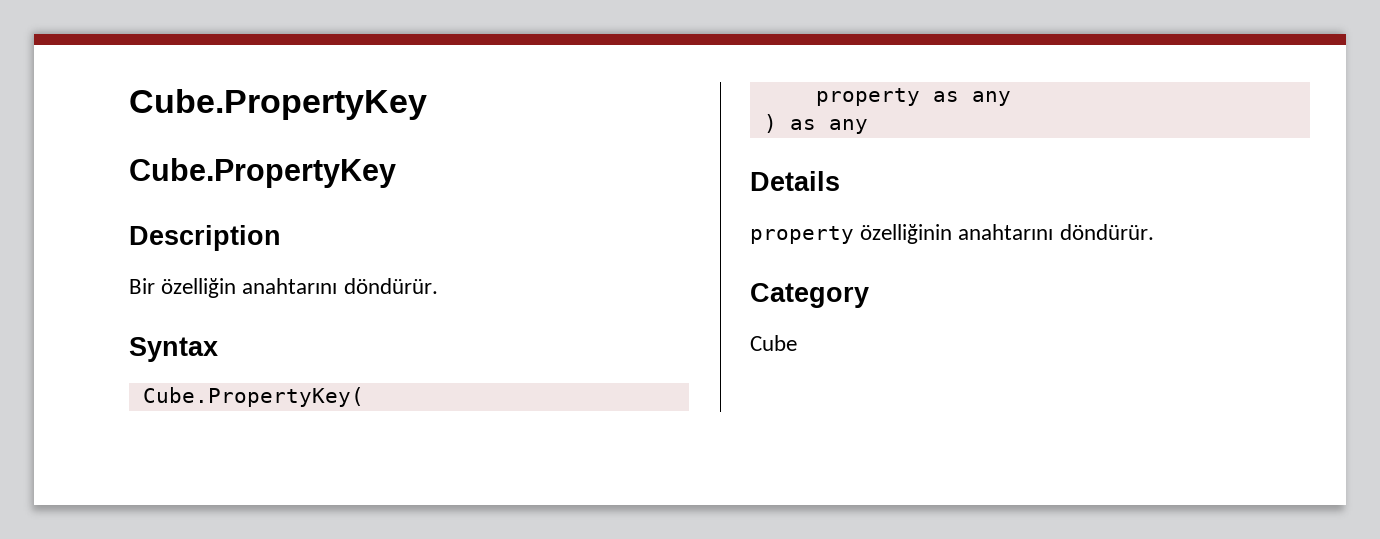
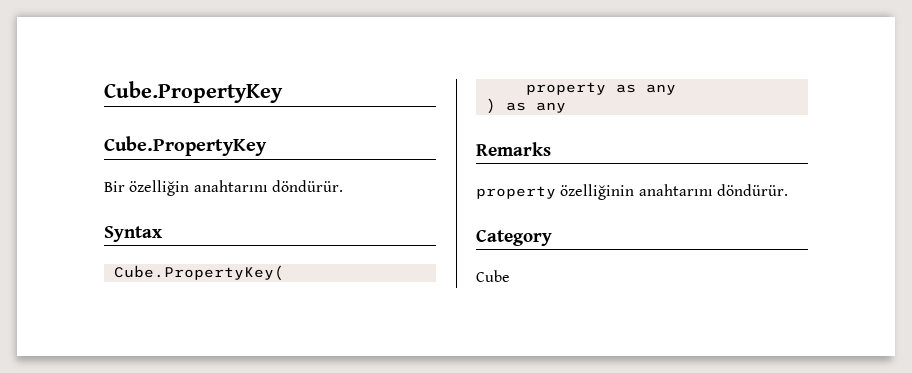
- Description
- Details
+ Remarks

